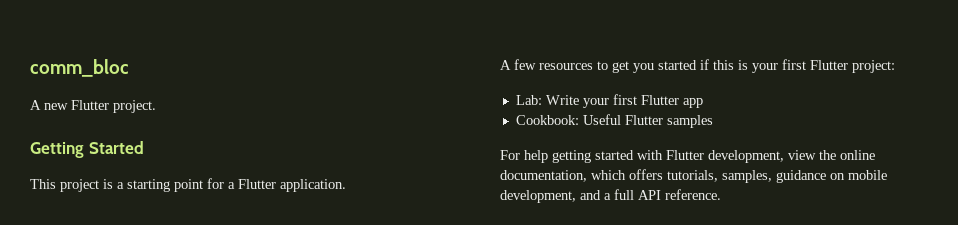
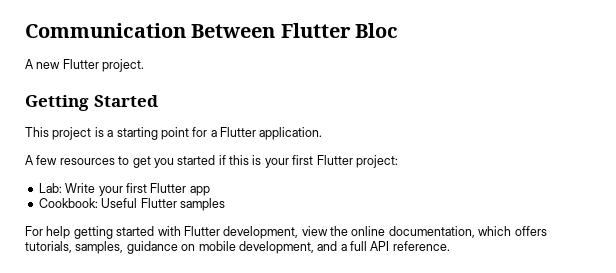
- comm_bloc
+ Communication Between Flutter Bloc

